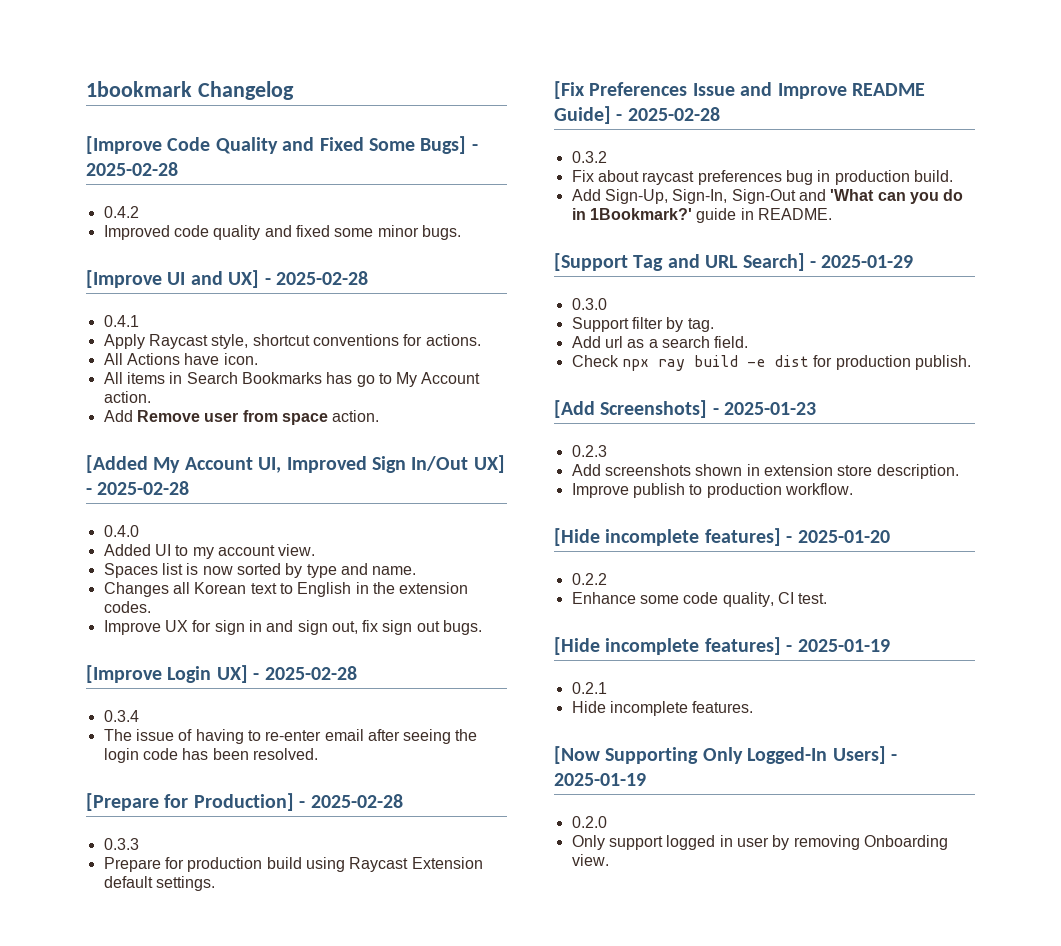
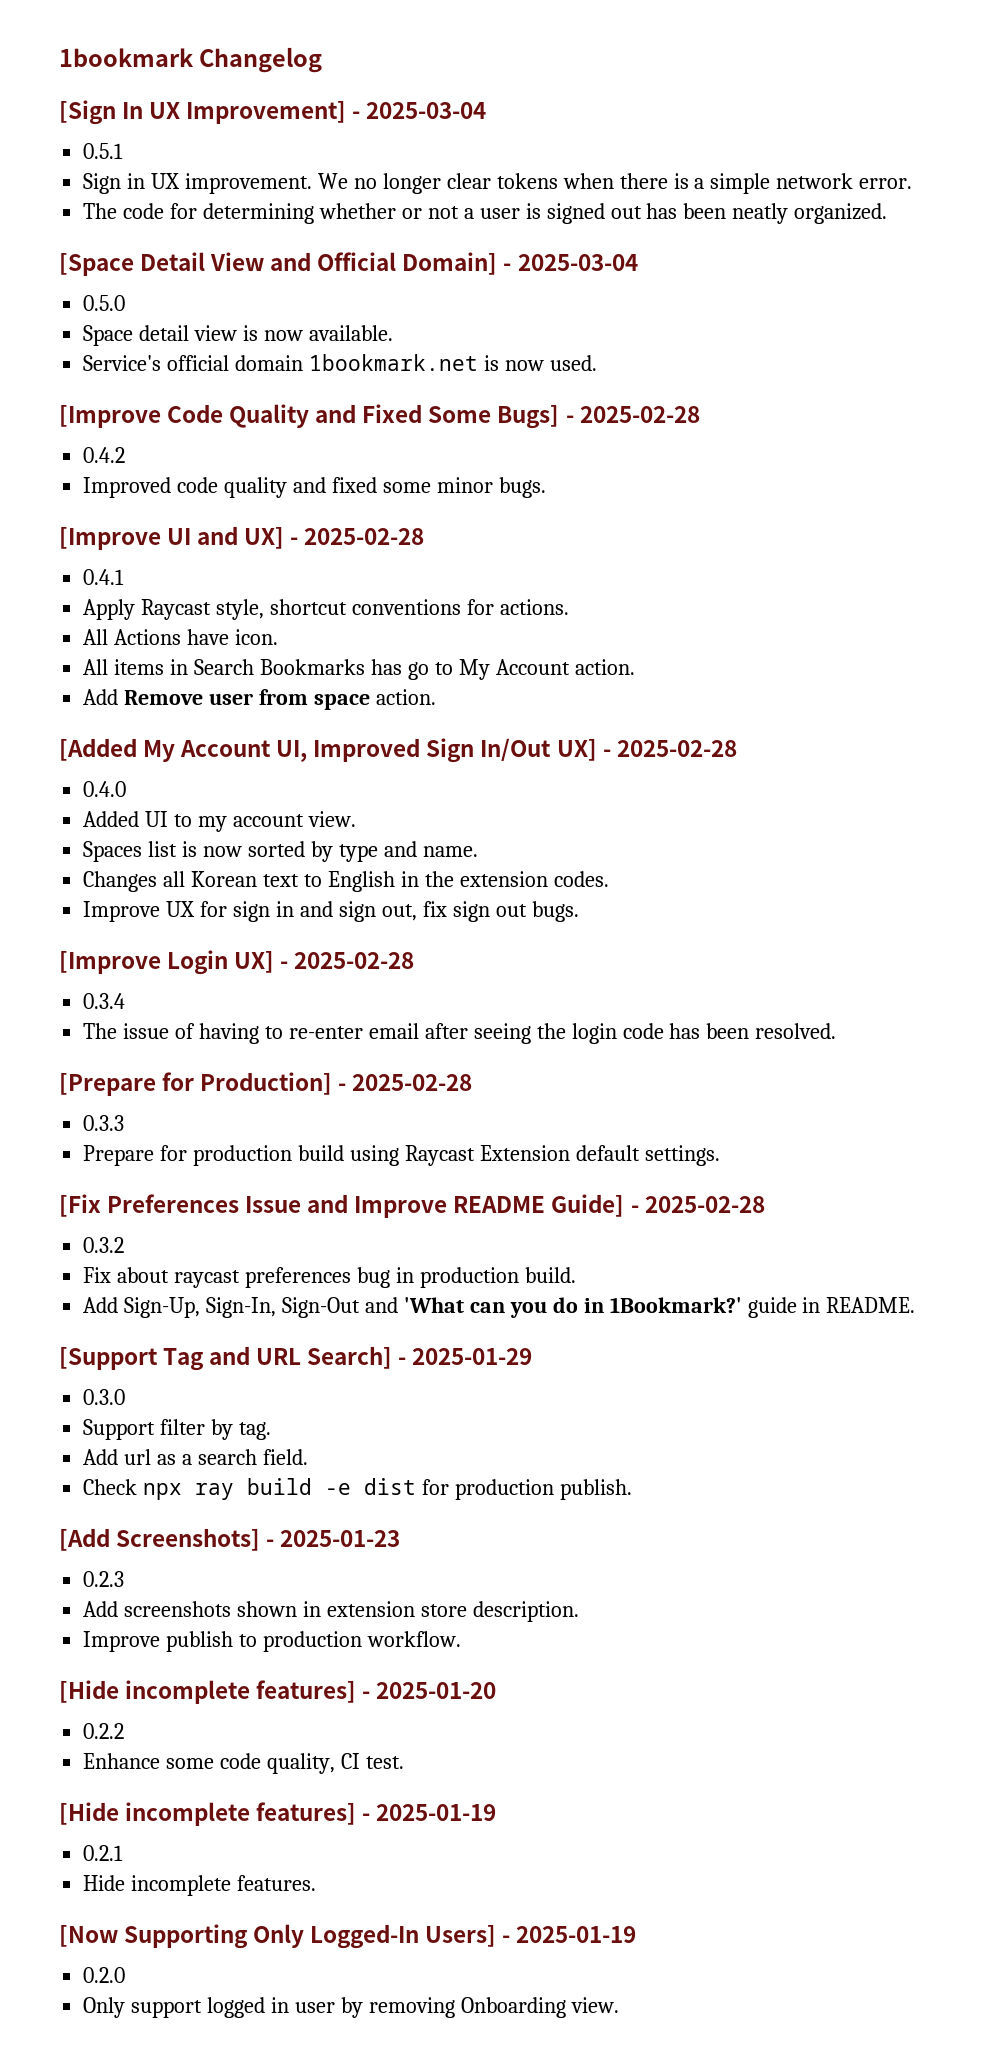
+ [Sign In UX Improvement] - 2025-03-04
+ 0.5.1
+ Sign in UX improvement. We no longer clear tokens when there is a simple network error.
+ The code for determining whether or not a user is signed out has been neatly organized.
+ [Space Detail View and Official Domain] - 2025-03-04
+ 0.5.0
+ Space detail view is now available.
+ Service's official domain 1bookmark.net is now used.

